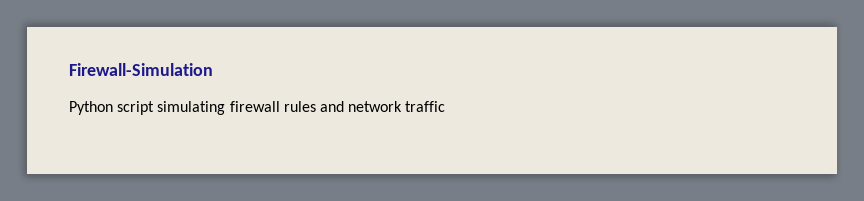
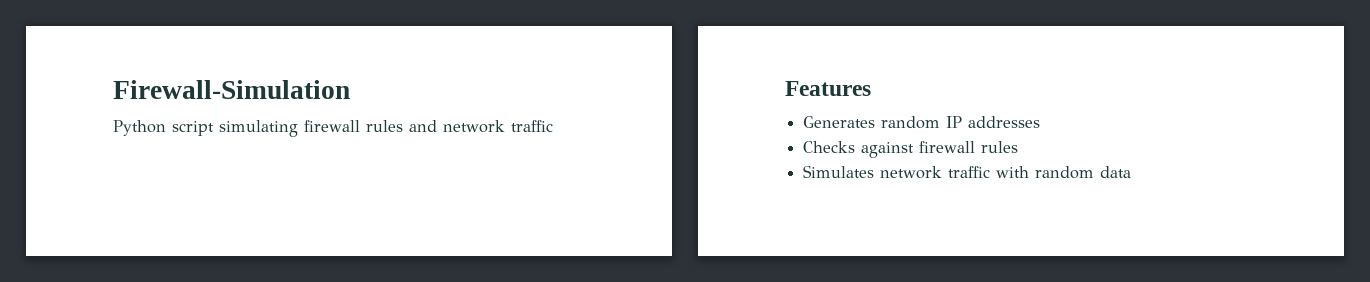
+ Features
+ Generates random IP addresses
+ Checks against firewall rules
+ Simulates network traffic with random data

